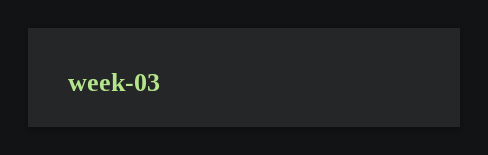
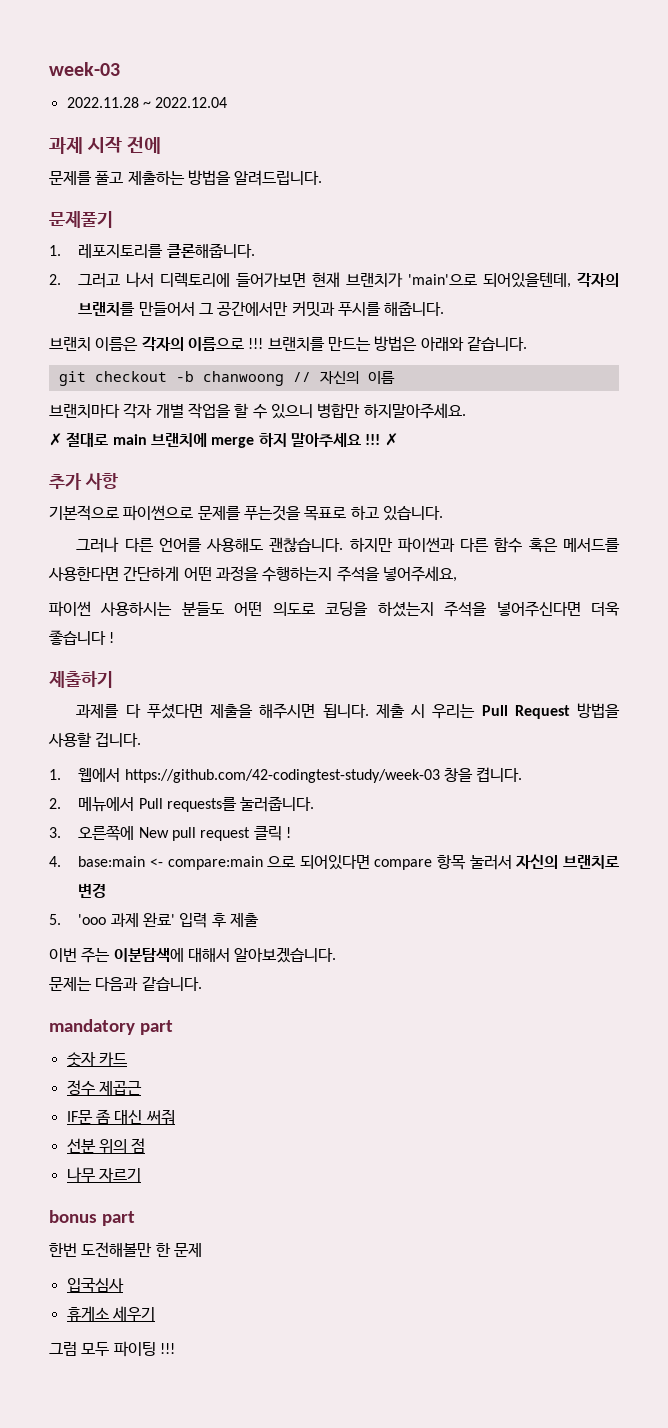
+ 2022.11.28 ~ 2022.12.04
+ 과제 시작 전에
+ 문제를 풀고 제출하는 방법을 알려드립니다.
+ 문제풀기
+ 1. 레포지토리를 클론해줍니다.
+ 2. 그러고 나서 디렉토리에 들어가보면 현재 브랜치가 'main'으로 되어있을텐데, 각자의 브랜치를 만들어서 그 공간에서만 커밋과 푸시를 해줍니다.
+ 브랜치 이름은 각자의 이름으로 !!! 브랜치를 만드는 방법은 아래와 같습니다.
+ git checkout -b chanwoong // 자신의 이름
+ 브랜치마다 각자 개별 작업을 할 수 있으니 병합만 하지말아주세요.
+ ✗ 절대로 main 브랜치에 merge 하지 말아주세요 !!! ✗
+ 추가 사항
+ 기본적으로 파이썬으로 문제를 푸는것을 목표로 하고 있습니다.
+ 그러나 다른 언어를 사용해도 괜찮습니다. 하지만 파이썬과 다른 함수 혹은 메서드를 사용한다면 간단하게 어떤 과정을 수행하는지 주석을 넣어주세요,
+ 파이썬 사용하시는 분들도 어떤 의도로 코딩을 하셨는지 주석을 넣어주신다면 더욱 좋습니다 !
+ 제출하기
+ 과제를 다 푸셨다면 제출을 해주시면 됩니다. 제출 시 우리는 Pull Request 방법을 사용할 겁니다.
+ 1. 웹에서 https://github.com/42-codingtest-study/week-03 창을 켭니다.
+ 2. 메뉴에서 Pull requests를 눌러줍니다.
+ 3. 오른쪽에 New pull request 클릭 !
+ 4. base:main <- compare:main 으로 되어있다면 compare 항목 눌러서 자신의 브랜치로 변경
+ 5. 'ooo 과제 완료' 입력 후 제출
+ 이번 주는 이분탐색에 대해서 알아보겠습니다.
+ 문제는 다음과 같습니다.
+ mandatory part
+ 숫자 카드
+ 정수 제곱근
+ IF문 좀 대신 써줘
+ 선분 위의 점
+ 나무 자르기
+ bonus part
+ 한번 도전해볼만 한 문제
+ 입국심사
+ 휴게소 세우기
+ 그럼 모두 파이팅 !!!

